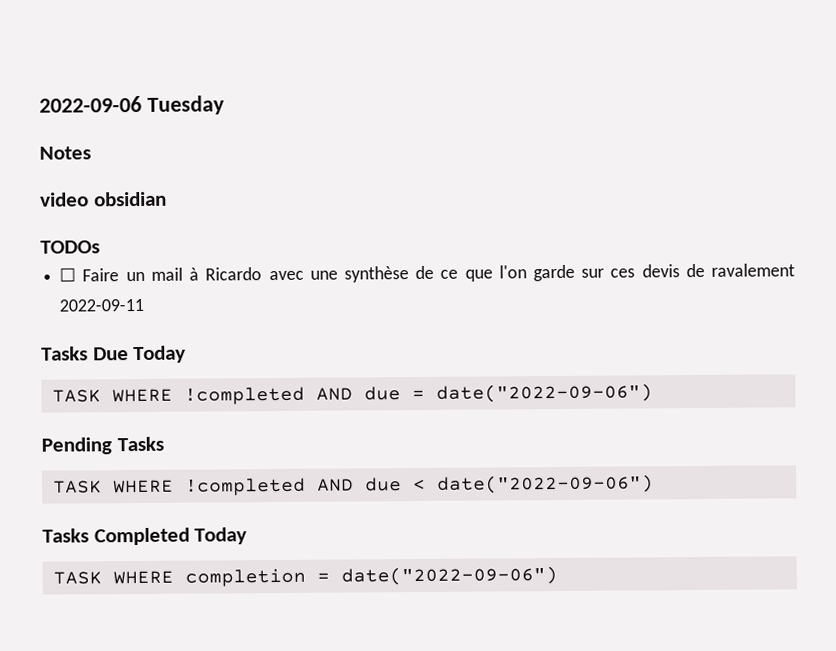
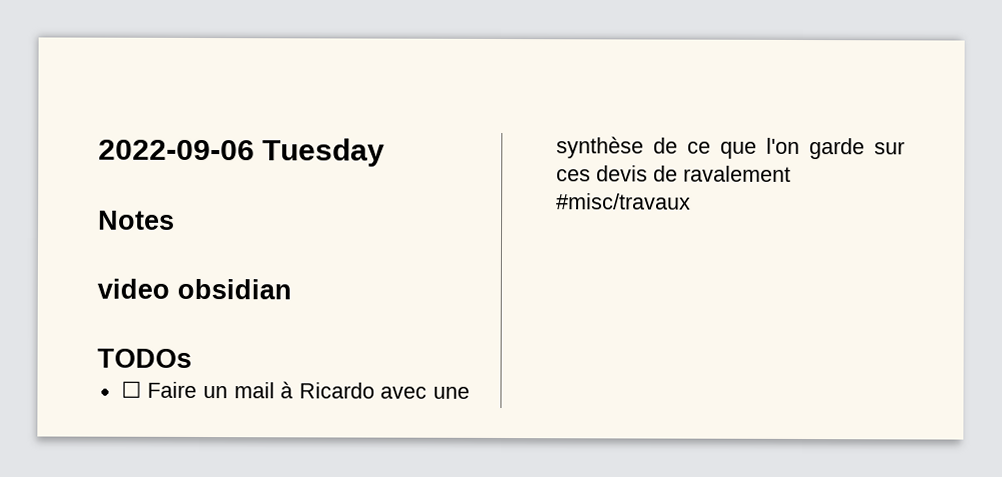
- ☐ Faire un mail à Ricardo avec une synthèse de ce que l'on garde sur ces devis de ravalement 2022-09-11
- Tasks Due Today
- TASK WHERE !completed AND due = date("2022-09-06")
- Pending Tasks
- TASK WHERE !completed AND due < date("2022-09-06")
- Tasks Completed Today
- TASK WHERE completion = date("2022-09-06")
+ ☐ Faire un mail à Ricardo avec une synthèse de ce que l'on garde sur ces devis de ravalement #misc/travaux

